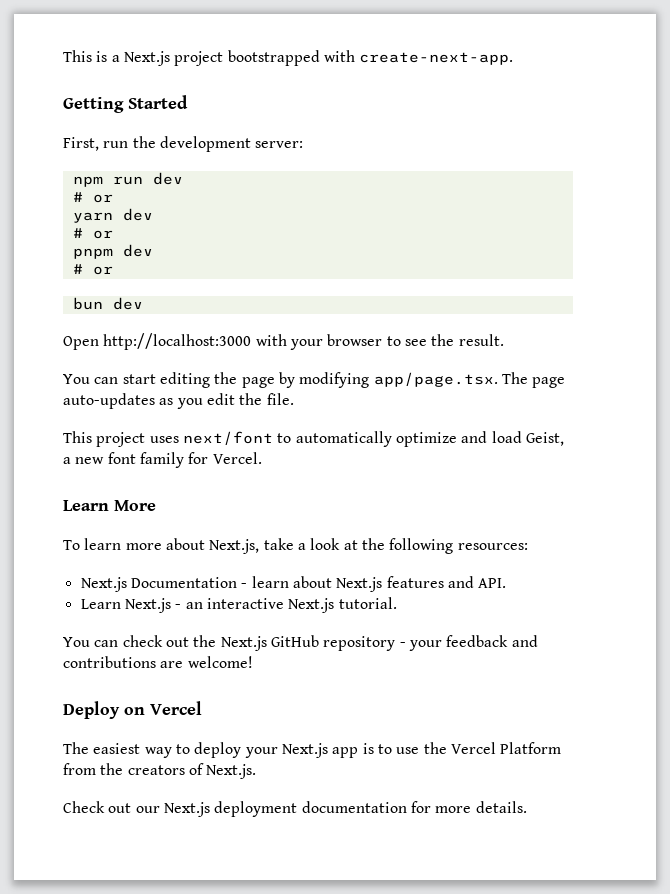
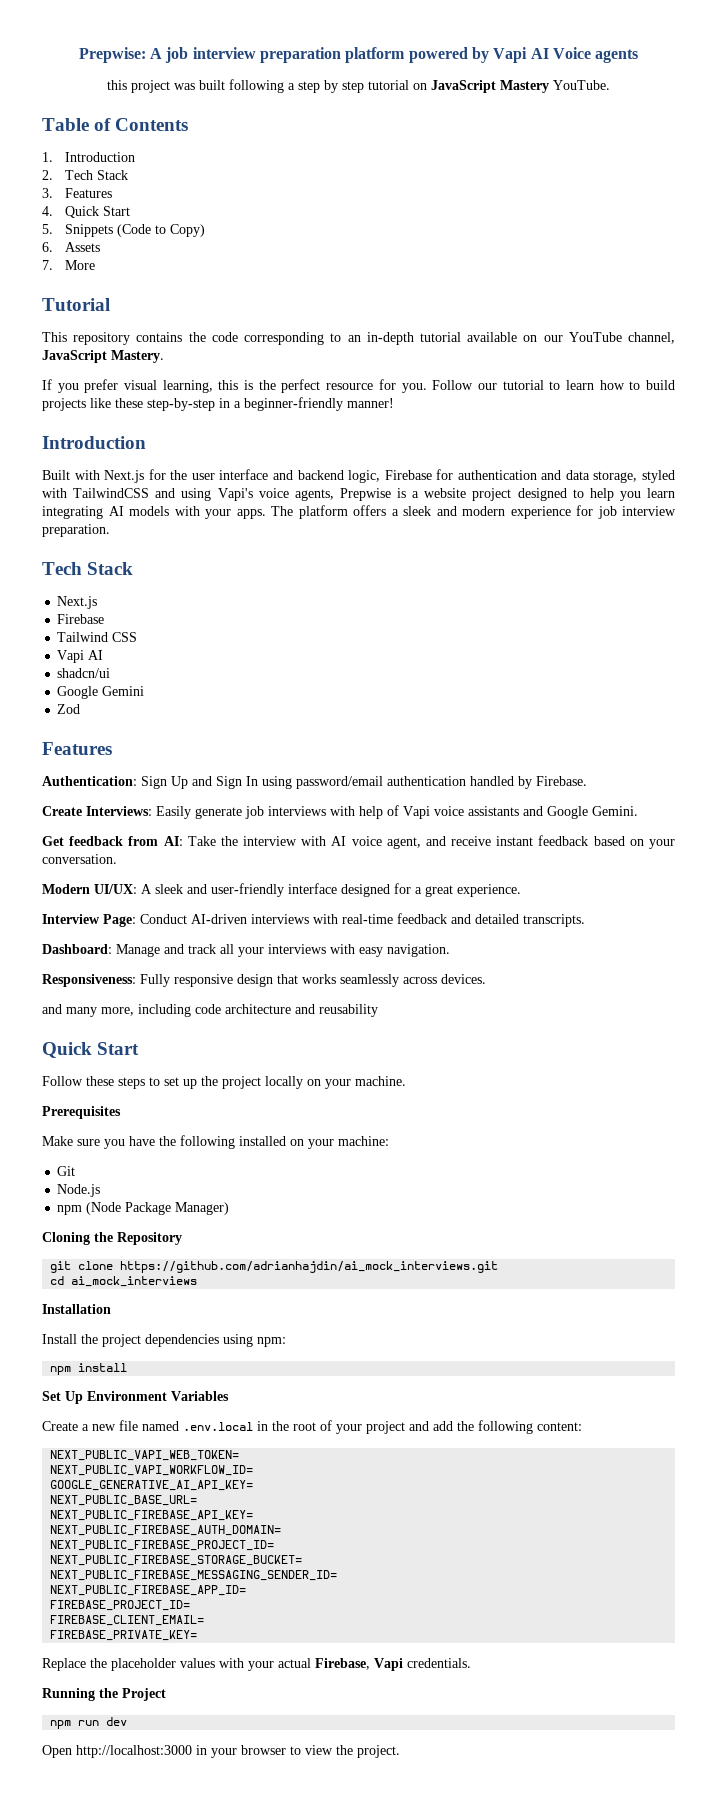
- This is a Next.js project bootstrapped with create-next-app.
- Getting Started
- First, run the development server:
+ Prepwise: A job interview preparation platform powered by Vapi AI Voice agents
+ this project was built following a step by step tutorial on JavaScript Mastery YouTube.
+ Table of Contents
+ 1. Introduction
+ 2. Tech Stack
+ 3. Features
+ 4. Quick Start
+ 5. Snippets (Code to Copy)
+ 6. Assets
+ 7. More
+ Tutorial
+ This repository contains the code corresponding to an in-depth tutorial available on our YouTube channel, JavaScript Mastery.
+ If you prefer visual learning, this is the perfect resource for you. Follow our tutorial to learn how to build projects like these step-by-step in a beginner-friendly manner!
+ Introduction
+ Built with Next.js for the user interface and backend logic, Firebase for authentication and data storage, styled with TailwindCSS and using Vapi's voice agents, Prepwise is a website project designed to help you learn integrating AI models with your apps. The platform offers a sleek and modern experience for job interview preparation.
+ Tech Stack
+ Next.js
+ Firebase
+ Tailwind CSS
+ Vapi AI
+ shadcn/ui
+ Google Gemini
+ Zod
+ Features
+ Authentication: Sign Up and Sign In using password/email authentication handled by Firebase.
+ Create Interviews: Easily generate job interviews with help of Vapi voice assistants and Google Gemini.
+ Get feedback from AI: Take the interview with AI voice agent, and receive instant feedback based on your conversation.
+ Modern UI/UX: A sleek and user-friendly interface designed for a great experience.
+ Interview Page: Conduct AI-driven interviews with real-time feedback and detailed transcripts.
+ Dashboard: Manage and track all your interviews with easy navigation.
+ Responsiveness: Fully responsive design that works seamlessly across devices.
+ and many more, including code architecture and reusability
+ Quick Start
+ Follow these steps to set up the project locally on your machine.
+ Prerequisites
+ Make sure you have the following installed on your machine:
+ Git
+ Node.js
+ npm (Node Package Manager)
+ Cloning the Repository
+ git clone https://github.com/adrianhajdin/ai_mock_interviews.git
+ cd ai_mock_interviews
+ Installation
+ Install the project dependencies using npm:
+ npm install
+ Set Up Environment Variables
+ Create a new file named .env.local in the root of your project and add the following content:
+ NEXT_PUBLIC_VAPI_WEB_TOKEN=
+ NEXT_PUBLIC_VAPI_WORKFLOW_ID=
+ GOOGLE_GENERATIVE_AI_API_KEY=
+ NEXT_PUBLIC_BASE_URL=
+ NEXT_PUBLIC_FIREBASE_API_KEY=
+ NEXT_PUBLIC_FIREBASE_AUTH_DOMAIN=
+ NEXT_PUBLIC_FIREBASE_PROJECT_ID=
+ NEXT_PUBLIC_FIREBASE_STORAGE_BUCKET=
+ NEXT_PUBLIC_FIREBASE_MESSAGING_SENDER_ID=
+ NEXT_PUBLIC_FIREBASE_APP_ID=
+ FIREBASE_PROJECT_ID=
+ FIREBASE_CLIENT_EMAIL=
+ FIREBASE_PRIVATE_KEY=
+ Replace the placeholder values with your actual Firebase, Vapi credentials.
+ Running the Project
  npm run dev
- # or
- yarn dev
- # or
- pnpm dev
- # or
- bun dev
- Open http://localhost:3000 with your browser to see the result.
- You can start editing the page by modifying app/page.tsx. The page auto-updates as you edit the file.
- This project uses next/font to automatically optimize and load Geist, a new font family for Vercel.
- Learn More
- To learn more about Next.js, take a look at the following resources:
- Next.js Documentation - learn about Next.js features and API.
- Learn Next.js - an interactive Next.js tutorial.
- You can check out the Next.js GitHub repository - your feedback and contributions are welcome!
- Deploy on Vercel
- The easiest way to deploy your Next.js app is to use the Vercel Platform from the creators of Next.js.
- Check out our Next.js deployment documentation for more details.
+ Open http://localhost:3000 in your browser to view the project.

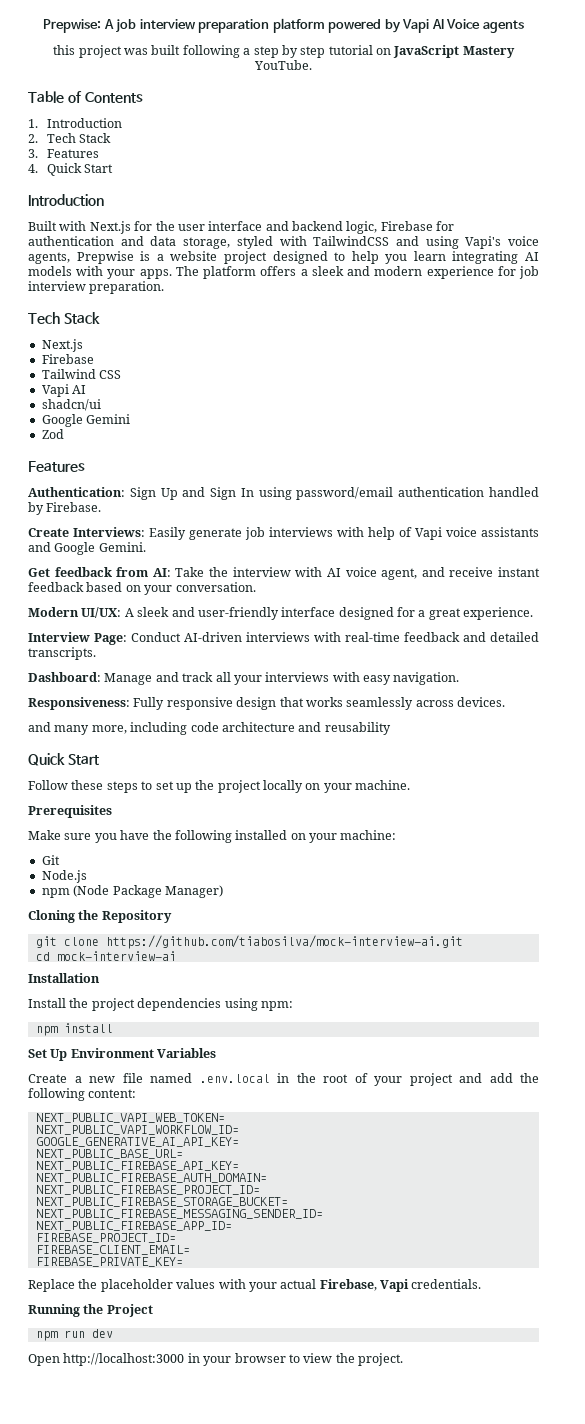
- 5. Snippets (Code to Copy)
- 6. Assets
- 7. More
- Tutorial
- This repository contains the code corresponding to an in-depth tutorial available on our YouTube channel, JavaScript Mastery.
- If you prefer visual learning, this is the perfect resource for you. Follow our tutorial to learn how to build projects like these step-by-step in a beginner-friendly manner!
- git clone https://github.com/adrianhajdin/ai_mock_interviews.git
+ git clone https://github.com/tiabosilva/mock-interview-ai.git
- cd ai_mock_interviews
+ cd mock-interview-ai

